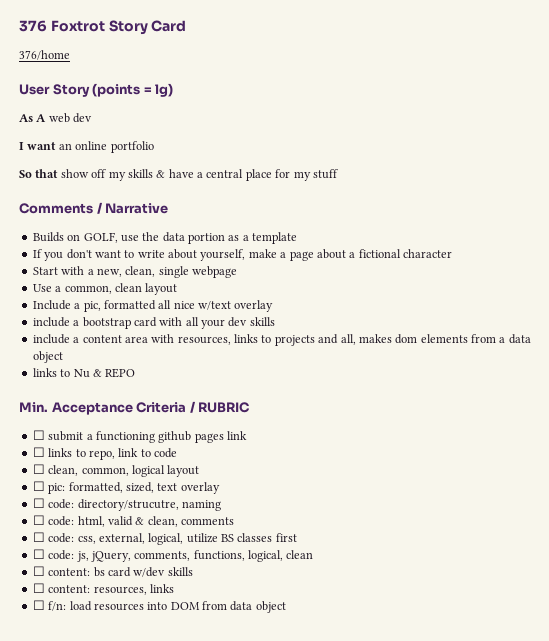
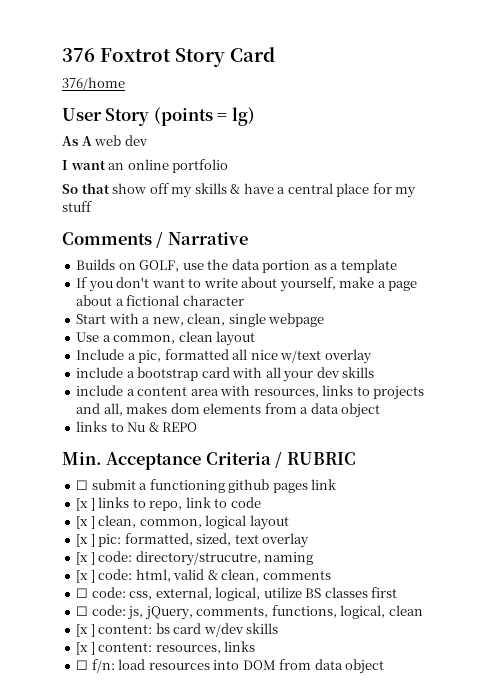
- ☐ links to repo, link to code
+ [x ] links to repo, link to code
- ☐ clean, common, logical layout
+ [x ] clean, common, logical layout
- ☐ pic: formatted, sized, text overlay
+ [x ] pic: formatted, sized, text overlay
- ☐ code: directory/strucutre, naming
+ [x ] code: directory/strucutre, naming
- ☐ code: html, valid & clean, comments
+ [x ] code: html, valid & clean, comments
- ☐ content: bs card w/dev skills
+ [x ] content: bs card w/dev skills
- ☐ content: resources, links
+ [x ] content: resources, links

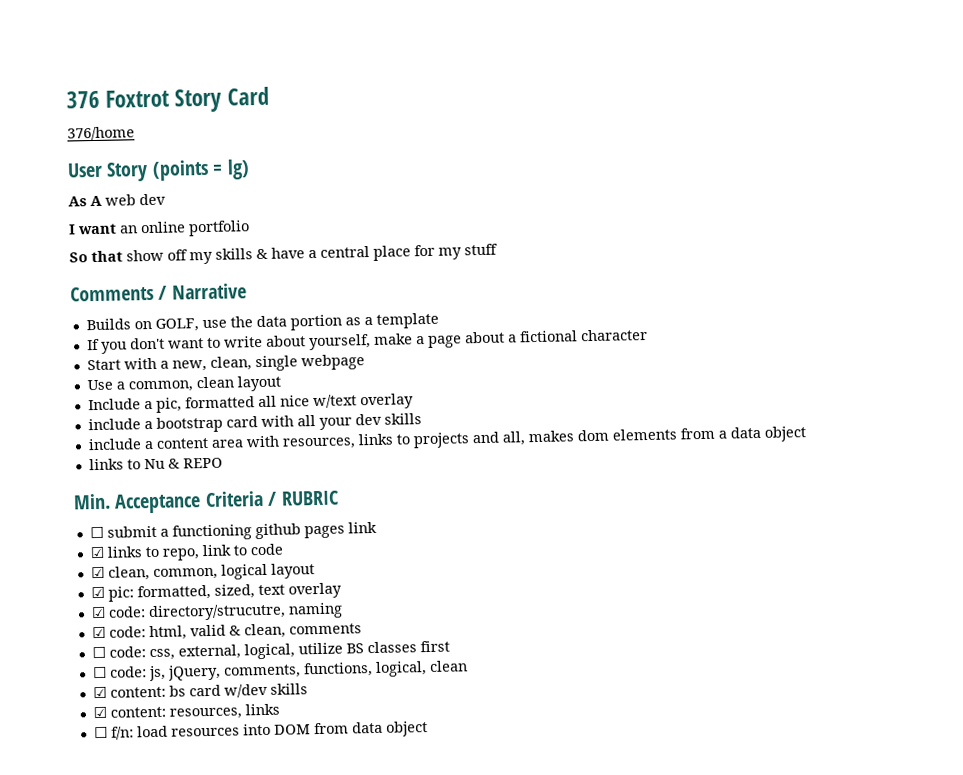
- [x ] links to repo, link to code
+ ☑ links to repo, link to code
- [x ] clean, common, logical layout
+ ☑ clean, common, logical layout
- [x ] pic: formatted, sized, text overlay
+ ☑ pic: formatted, sized, text overlay
- [x ] code: directory/strucutre, naming
+ ☑ code: directory/strucutre, naming
- [x ] code: html, valid & clean, comments
+ ☑ code: html, valid & clean, comments
- [x ] content: bs card w/dev skills
+ ☑ content: bs card w/dev skills
- [x ] content: resources, links
+ ☑ content: resources, links

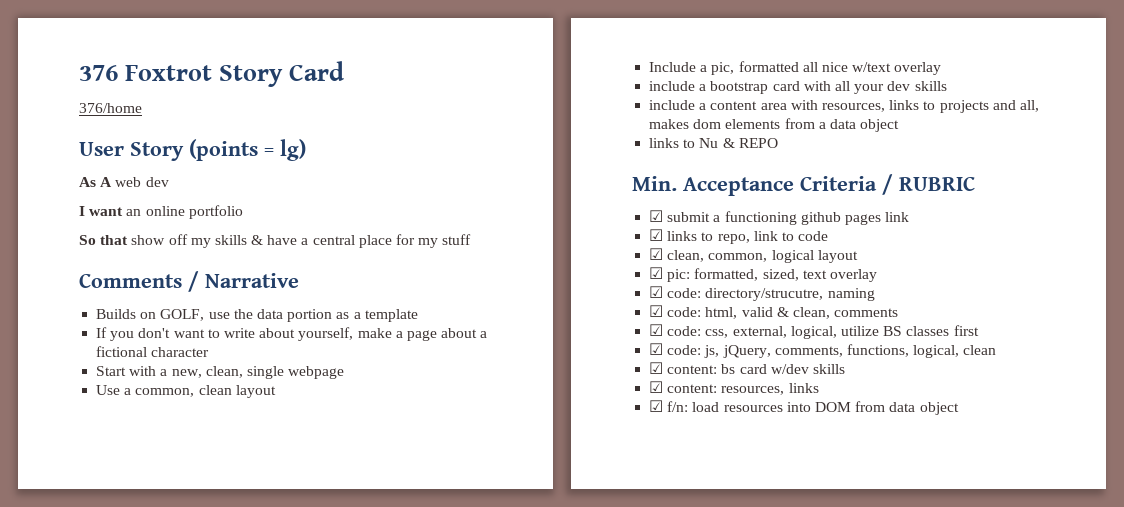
- ☐ submit a functioning github pages link
+ ☑ submit a functioning github pages link
- ☐ code: css, external, logical, utilize BS classes first
+ ☑ code: css, external, logical, utilize BS classes first
- ☐ code: js, jQuery, comments, functions, logical, clean
+ ☑ code: js, jQuery, comments, functions, logical, clean
- ☐ f/n: load resources into DOM from data object
+ ☑ f/n: load resources into DOM from data object

